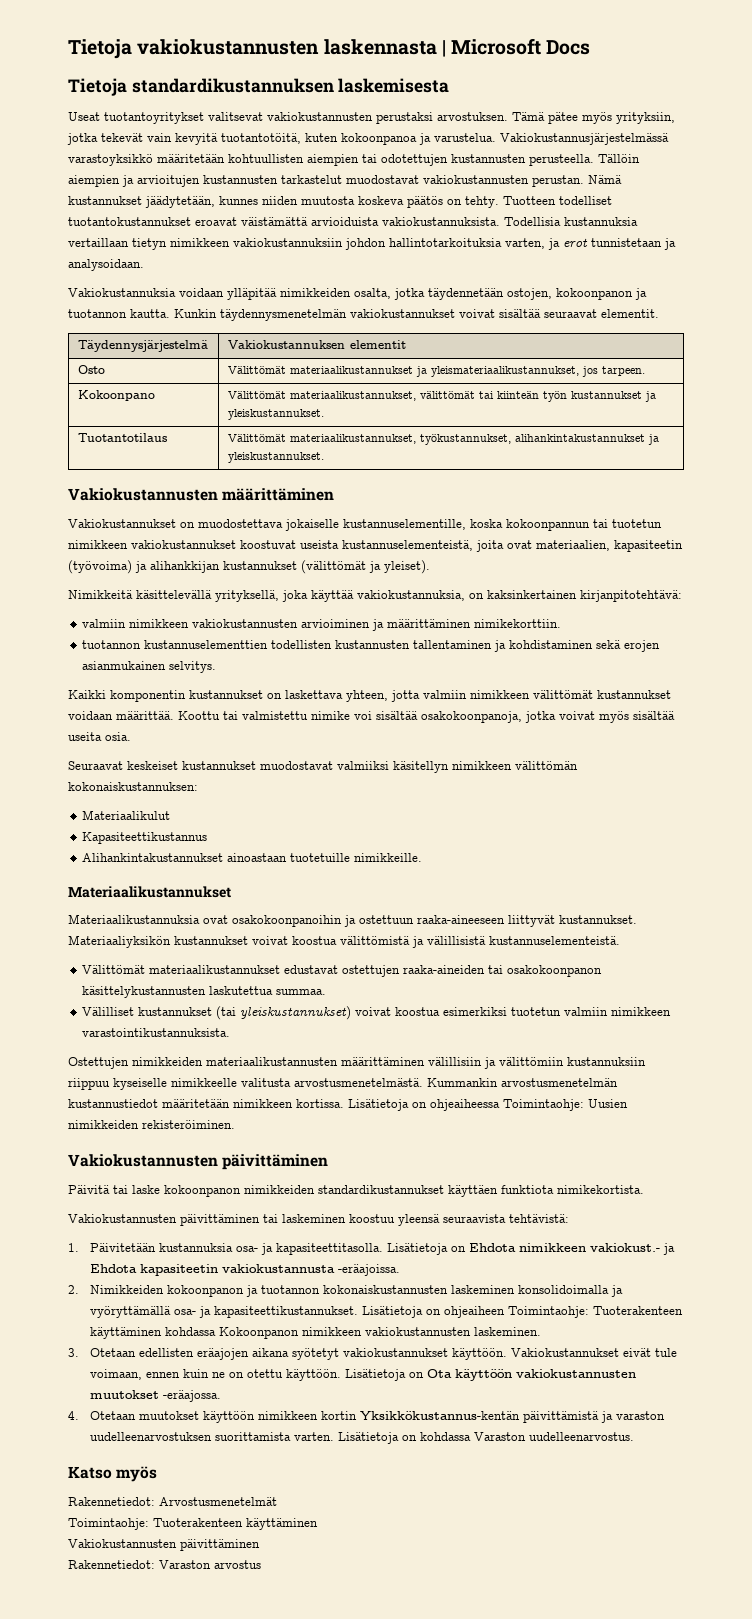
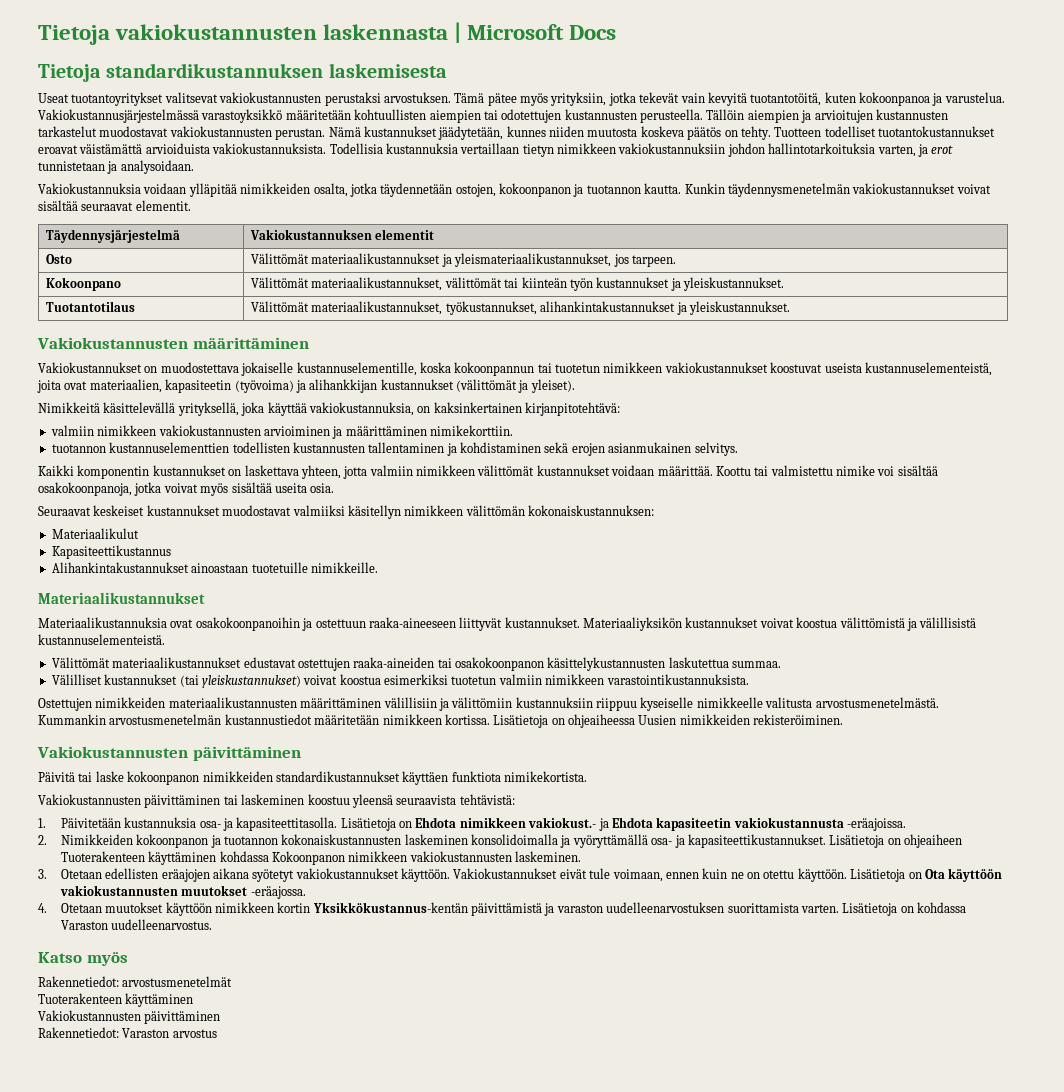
- Lisätietoja on ohjeaiheessa Toimintaohje: Uusien nimikkeiden rekisteröiminen.
+ Lisätietoja on ohjeaiheessa Uusien nimikkeiden rekisteröiminen.
- Lisätietoja on ohjeaiheen Toimintaohje: Tuoterakenteen käyttäminen kohdassa Kokoonpanon nimikkeen vakiokustannusten laskeminen.
+ Lisätietoja on ohjeaiheen Tuoterakenteen käyttäminen kohdassa Kokoonpanon nimikkeen vakiokustannusten laskeminen.
- Rakennetiedot: Arvostusmenetelmät
- Toimintaohje: Tuoterakenteen käyttäminen
+ Rakennetiedot: arvostusmenetelmät
+ Tuoterakenteen käyttäminen

